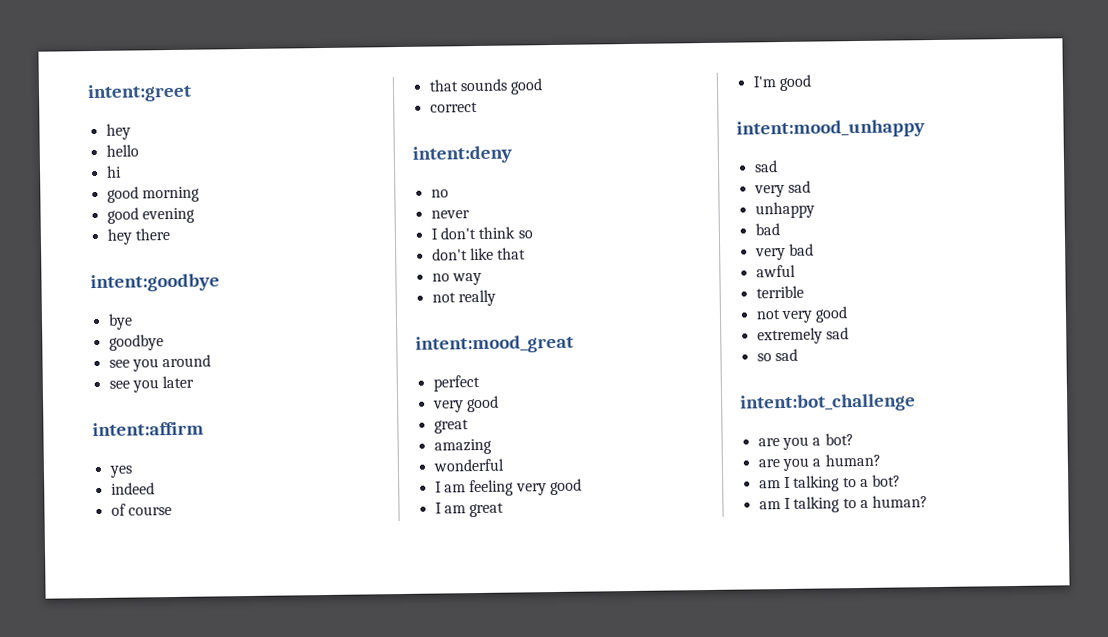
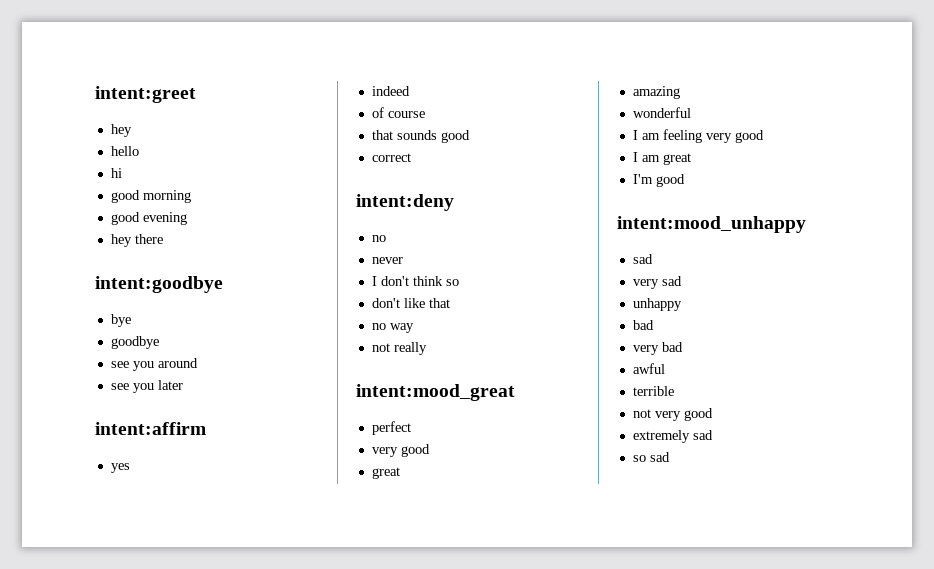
- intent:bot_challenge
- are you a bot?
- are you a human?
- am I talking to a bot?
- am I talking to a human?

